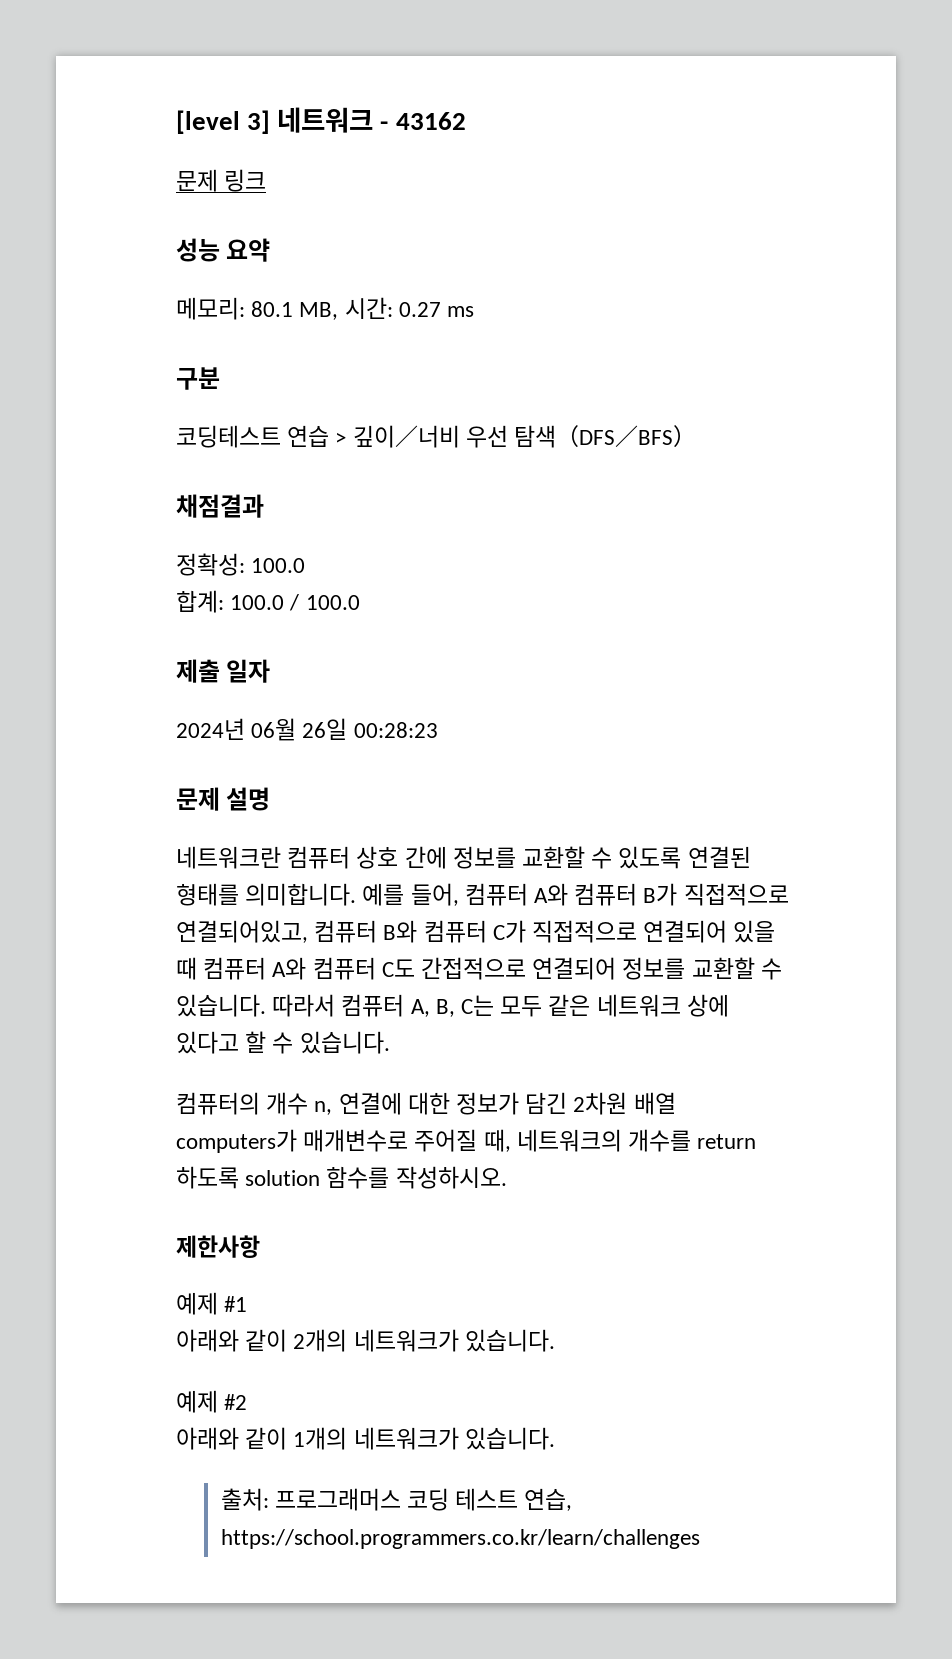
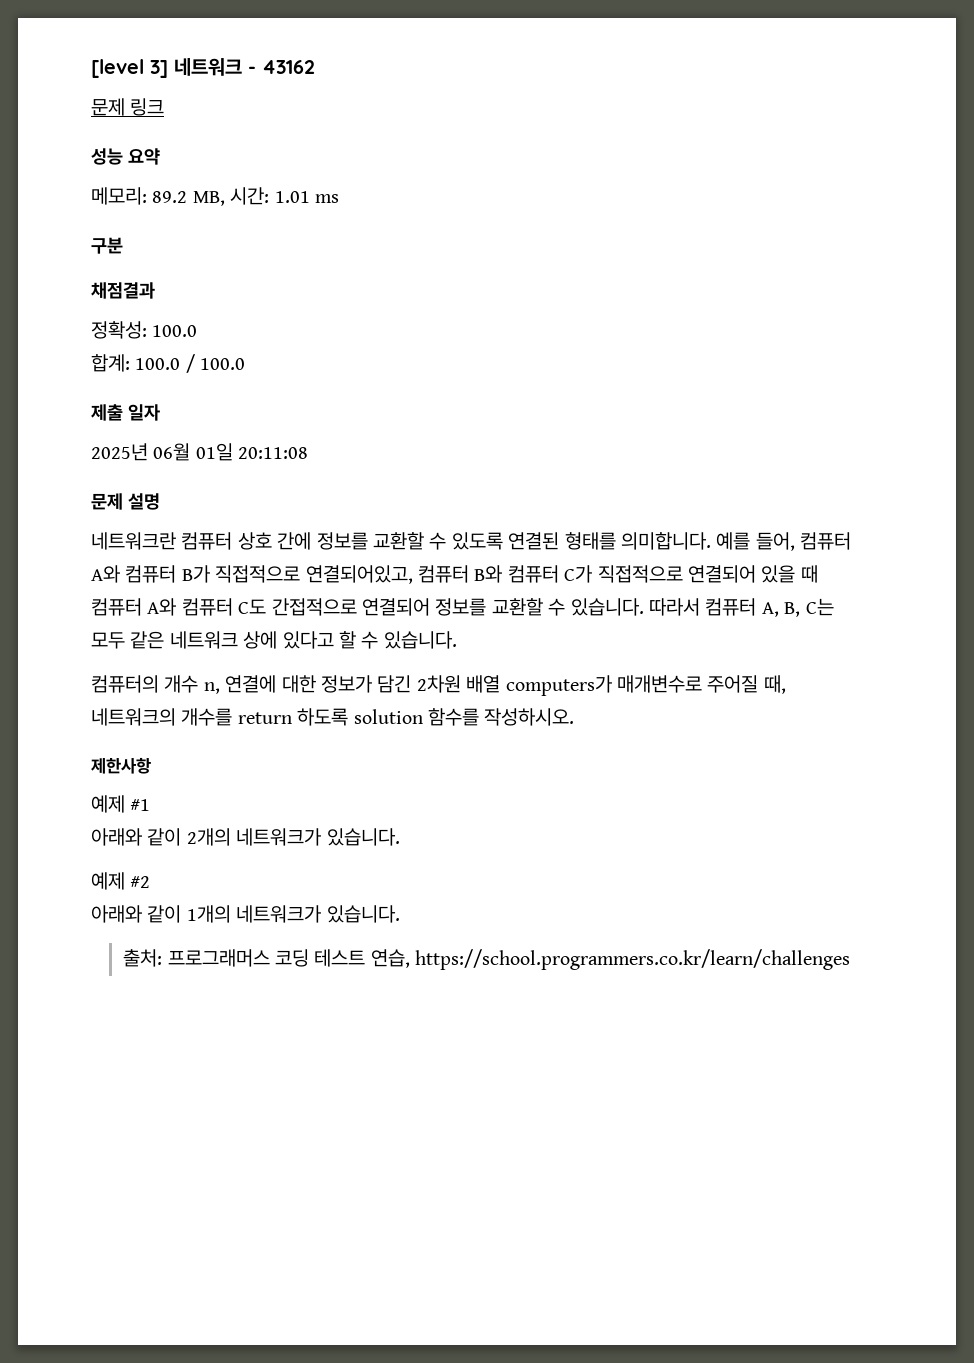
- 메모리: 80.1 MB, 시간: 0.27 ms
+ 메모리: 89.2 MB, 시간: 1.01 ms
- 코딩테스트 연습 > 깊이／너비 우선 탐색（DFS／BFS）
- 2024년 06월 26일 00:28:23
+ 2025년 06월 01일 20:11:08

